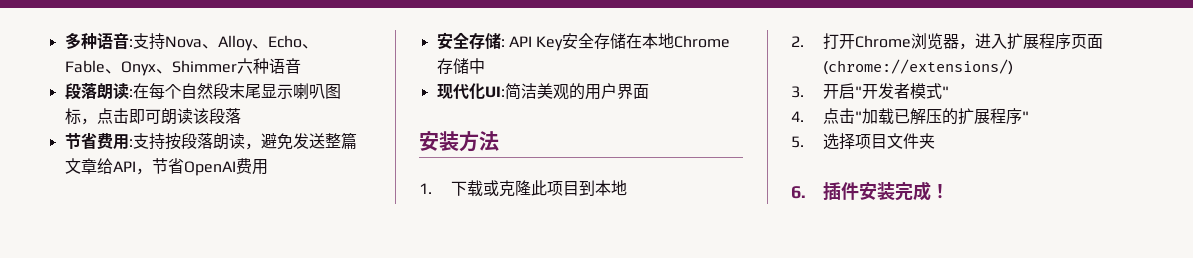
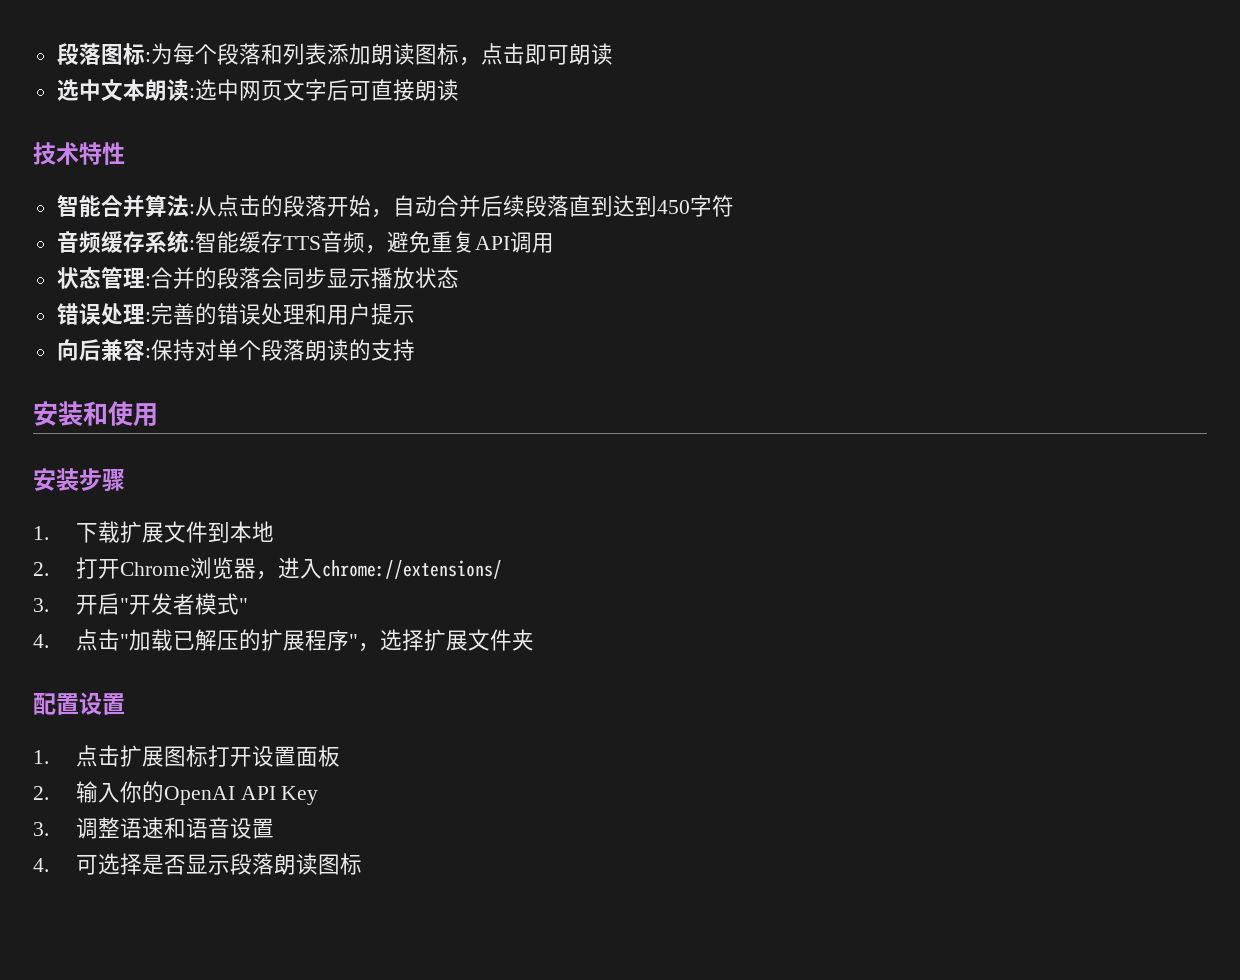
- 多种语音:支持Nova、Alloy、Echo、Fable、Onyx、Shimmer六种语音
- 段落朗读:在每个自然段末尾显示喇叭图标，点击即可朗读该段落
- 节省费用:支持按段落朗读，避免发送整篇文章给API，节省OpenAI费用
- 安全存储: API Key安全存储在本地Chrome存储中
- 现代化UI:简洁美观的用户界面
- 安装方法
+ 段落图标:为每个段落和列表添加朗读图标，点击即可朗读
+ 选中文本朗读:选中网页文字后可直接朗读
+ 技术特性
+ 智能合并算法:从点击的段落开始，自动合并后续段落直到达到450字符
+ 音频缓存系统:智能缓存TTS音频，避免重复API调用
+ 状态管理:合并的段落会同步显示播放状态
+ 错误处理:完善的错误处理和用户提示
+ 向后兼容:保持对单个段落朗读的支持
+ 安装和使用
+ 安装步骤
- 1.下载或克隆此项目到本地
+ 1.下载扩展文件到本地
- 2.打开Chrome浏览器，进入扩展程序页面(chrome://extensions/)
+ 2.打开Chrome浏览器，进入chrome://extensions/
- 4.点击"加载已解压的扩展程序"
- 5.选择项目文件夹
+ 4.点击"加载已解压的扩展程序"，选择扩展文件夹
- 6.插件安装完成！
+ 配置设置
+ 1.点击扩展图标打开设置面板
+ 2.输入你的OpenAI API Key
+ 3.调整语速和语音设置
+ 4.可选择是否显示段落朗读图标

